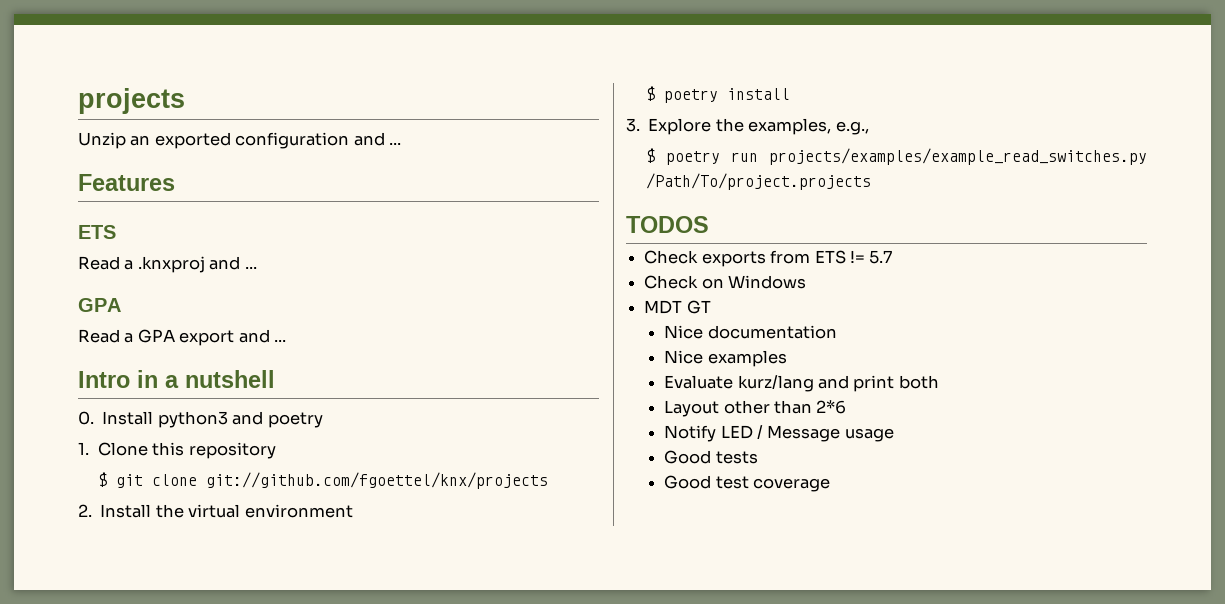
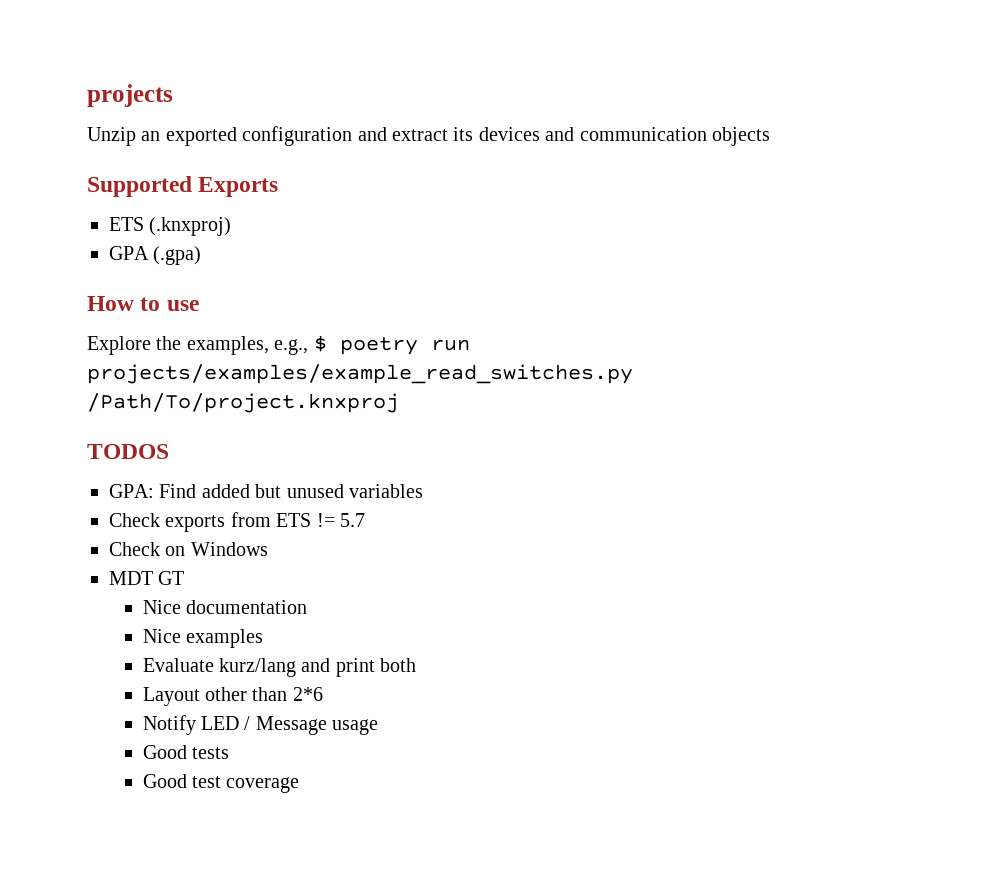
- Unzip an exported configuration and ...
- Features
- ETS
- Read a .knxproj and ...
- GPA
- Read a GPA export and ...
- Intro in a nutshell
- 0. Install python3 and poetry
- 1. Clone this repository
- $ git clone git://github.com/fgoettel/knx/projects
- 2. Install the virtual environment
- $ poetry install
- 3. Explore the examples, e.g.,
- $ poetry run projects/examples/example_read_switches.py /Path/To/project.projects
+ Unzip an exported configuration and extract its devices and communication objects
+ Supported Exports
+ ETS (.knxproj)
+ GPA (.gpa)
+ How to use
+ Explore the examples, e.g., $ poetry run projects/examples/example_read_switches.py /Path/To/project.knxproj
+ GPA: Find added but unused variables

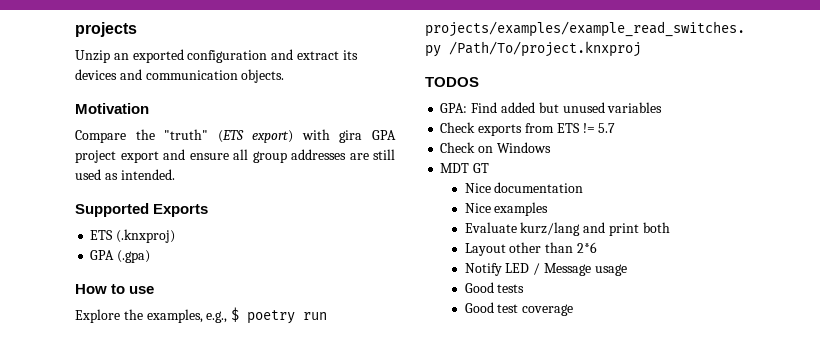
- Unzip an exported configuration and extract its devices and communication objects
+ Unzip an exported configuration and extract its devices and communication objects.
+ Motivation
+ Compare the "truth" (ETS export) with gira GPA project export and ensure all group addresses are still used as intended.

